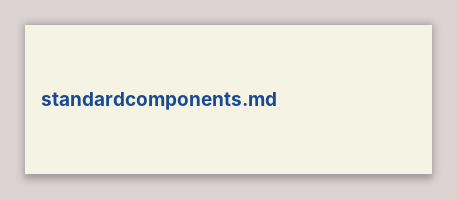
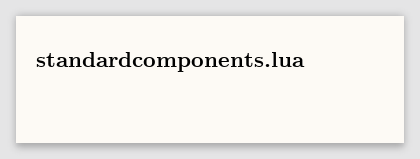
- standardcomponents.md
+ standardcomponents.lua

